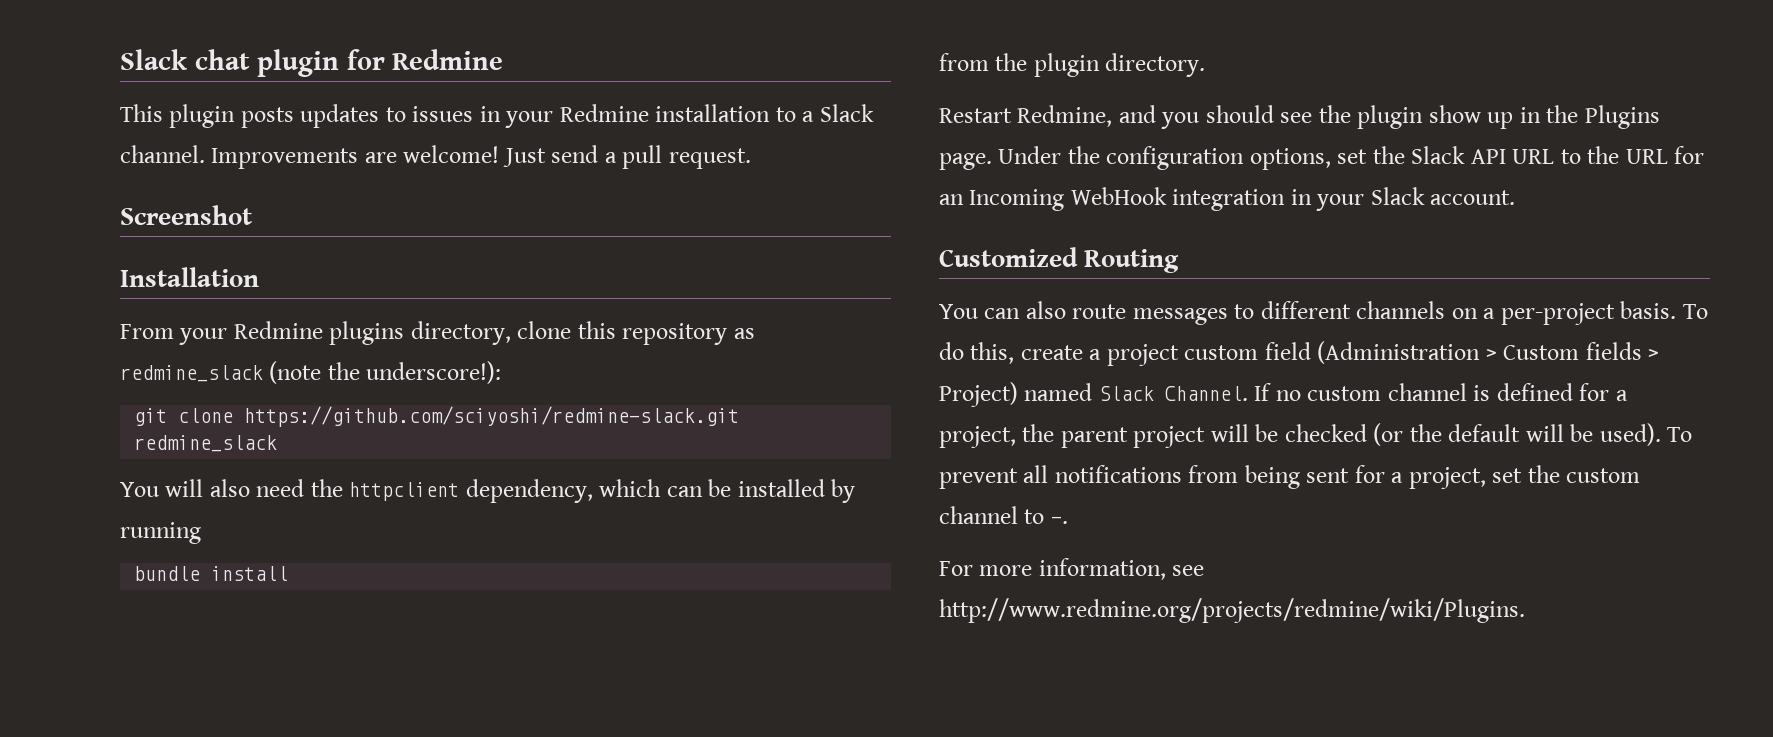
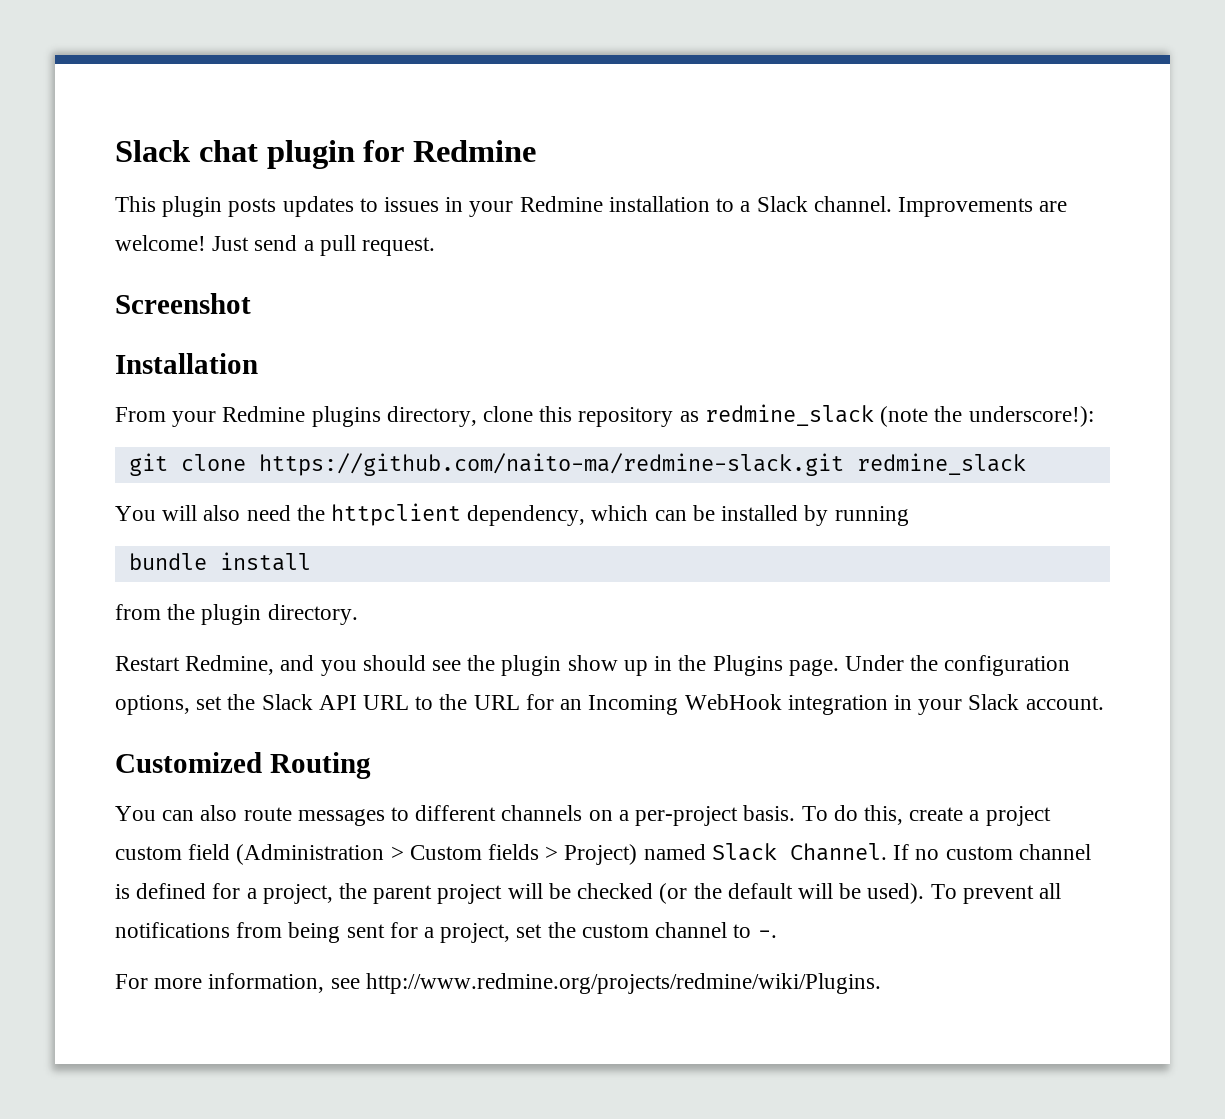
- git clone https://github.com/sciyoshi/redmine-slack.git redmine_slack
+ git clone https://github.com/naito-ma/redmine-slack.git redmine_slack

